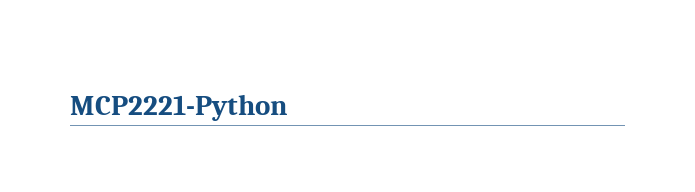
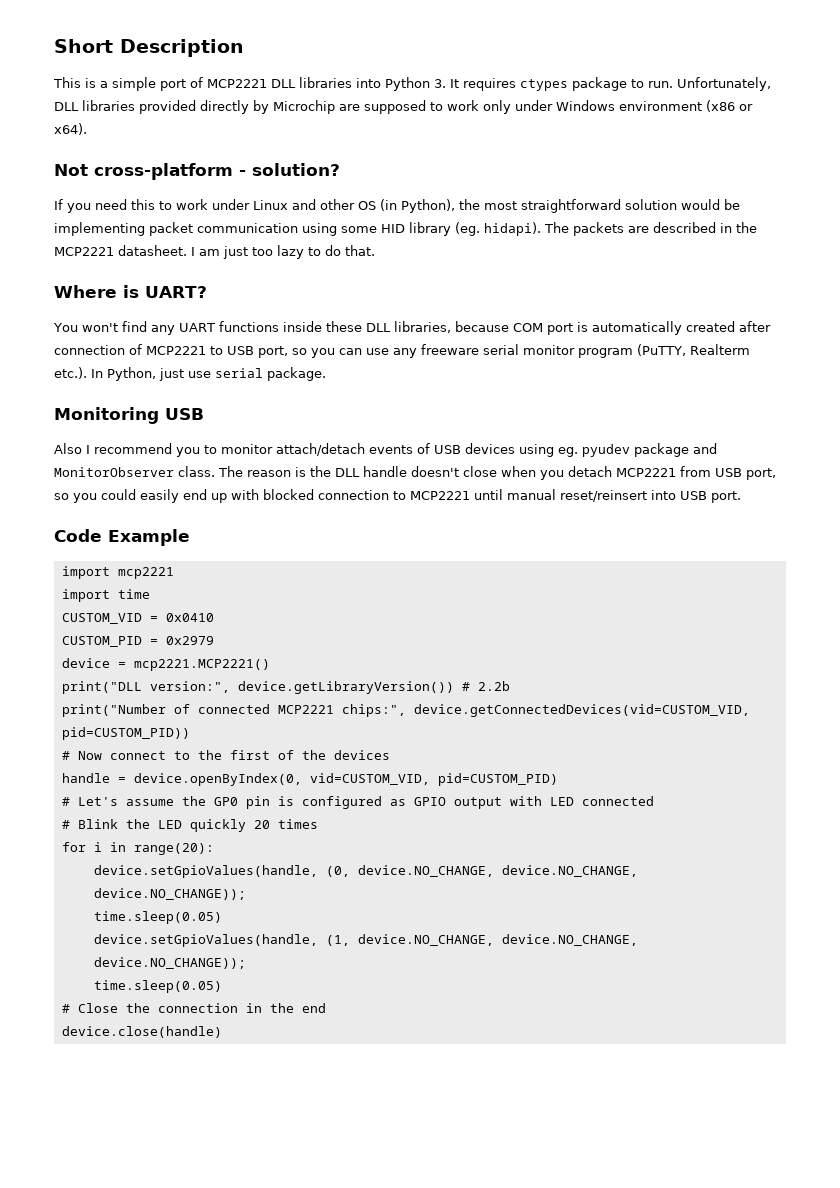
- MCP2221-Python
+ Short Description
+ This is a simple port of MCP2221 DLL libraries into Python 3. It requires ctypes package to run. Unfortunately, DLL libraries provided directly by Microchip are supposed to work only under Windows environment (x86 or x64).
+ Not cross-platform - solution?
+ If you need this to work under Linux and other OS (in Python), the most straightforward solution would be implementing packet communication using some HID library (eg. hidapi). The packets are described in the MCP2221 datasheet. I am just too lazy to do that.
+ Where is UART?
+ You won't find any UART functions inside these DLL libraries, because COM port is automatically created after connection of MCP2221 to USB port, so you can use any freeware serial monitor program (PuTTY, Realterm etc.). In Python, just use serial package.
+ Monitoring USB
+ Also I recommend you to monitor attach/detach events of USB devices using eg. pyudev package and MonitorObserver class. The reason is the DLL handle doesn't close when you detach MCP2221 from USB port, so you could easily end up with blocked connection to MCP2221 until manual reset/reinsert into USB port.
+ Code Example
+ import mcp2221
+ import time
+ CUSTOM_VID = 0x0410
+ CUSTOM_PID = 0x2979
+ device = mcp2221.MCP2221()
+ print("DLL version:", device.getLibraryVersion()) # 2.2b
+ print("Number of connected MCP2221 chips:", device.getConnectedDevices(vid=CUSTOM_VID, pid=CUSTOM_PID))
+ # Now connect to the first of the devices
+ handle = device.openByIndex(0, vid=CUSTOM_VID, pid=CUSTOM_PID)
+ # Let's assume the GP0 pin is configured as GPIO output with LED connected
+ # Blink the LED quickly 20 times
+ for i in range(20):
+ device.setGpioValues(handle, (0, device.NO_CHANGE, device.NO_CHANGE, device.NO_CHANGE));
+ time.sleep(0.05)
+ device.setGpioValues(handle, (1, device.NO_CHANGE, device.NO_CHANGE, device.NO_CHANGE));
+ time.sleep(0.05)
+ # Close the connection in the end
+ device.close(handle)

